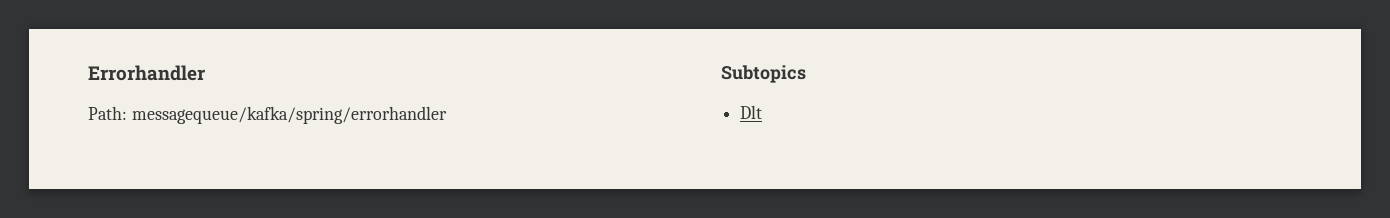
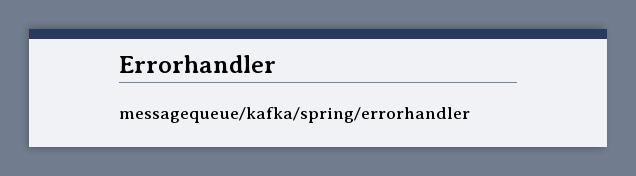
- Path: messagequeue/kafka/spring/errorhandler
+ messagequeue/kafka/spring/errorhandler
- Subtopics
- Dlt

